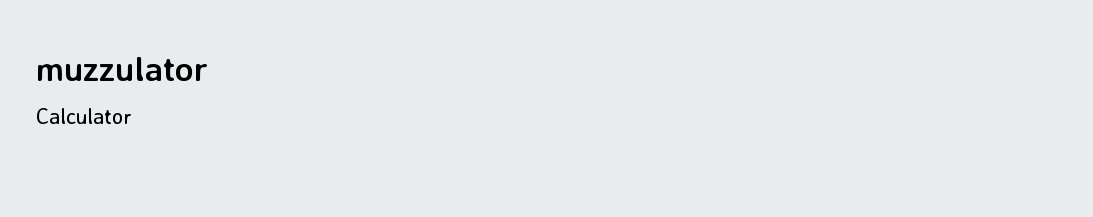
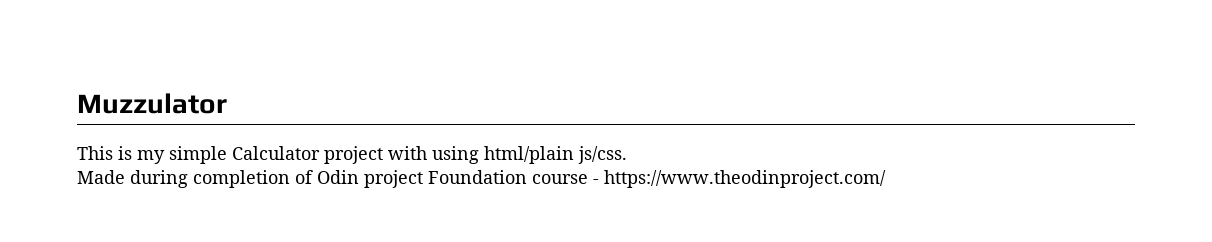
- muzzulator
- Calculator
+ Muzzulator
+ This is my simple Calculator project with using html/plain js/css.
+ Made during completion of Odin project Foundation course - https://www.theodinproject.com/

